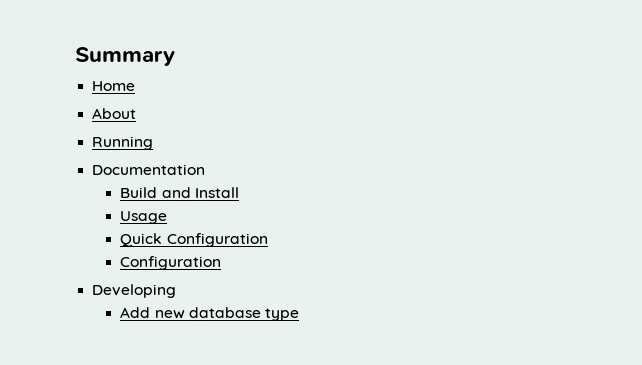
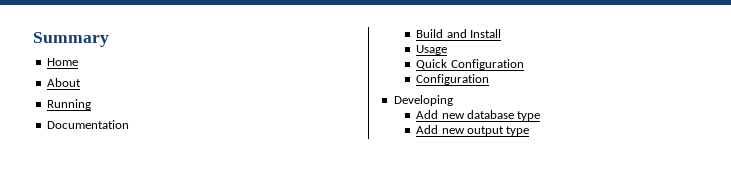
+ Add new output type

